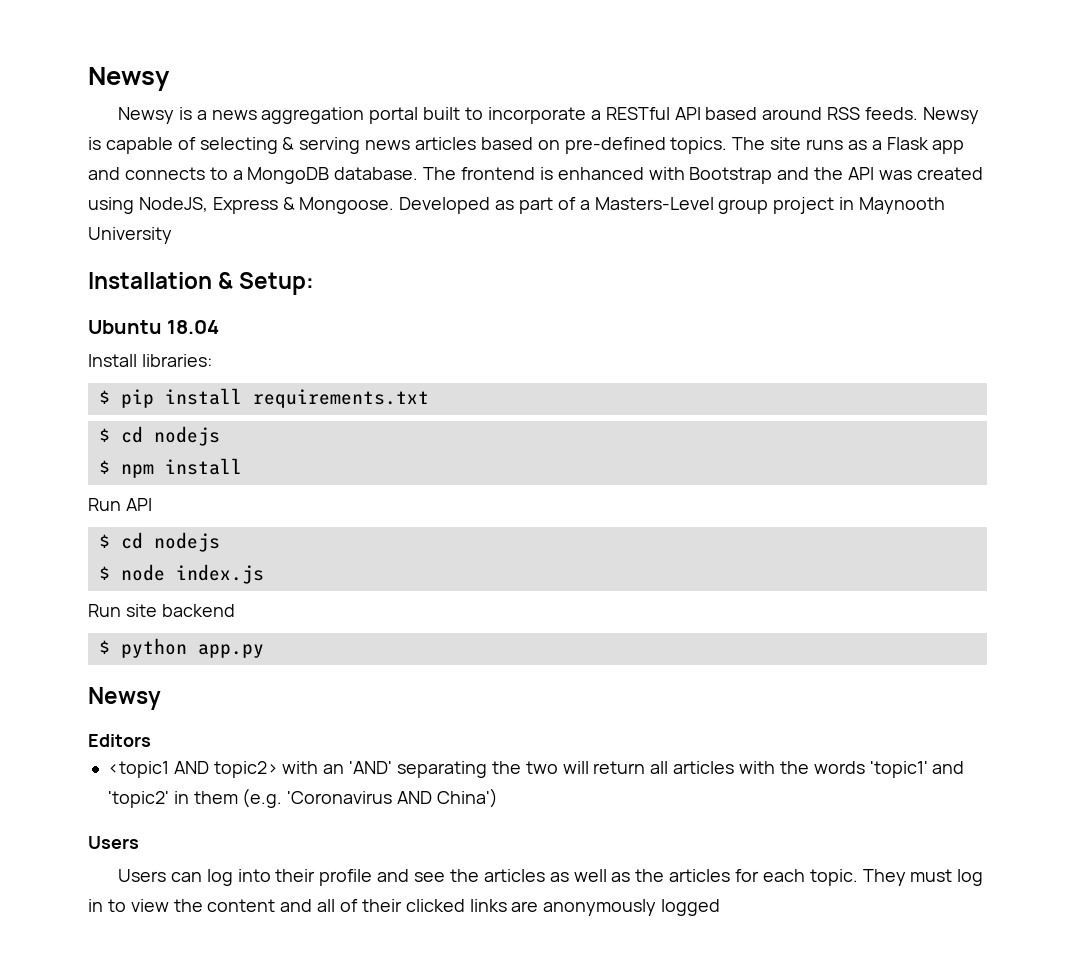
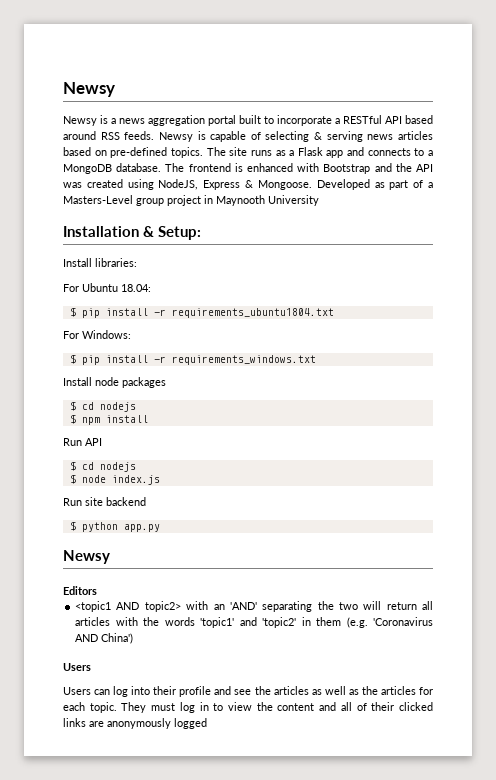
- Ubuntu 18.04
- $ pip install requirements.txt
+ For Ubuntu 18.04:
+ $ pip install -r requirements_ubuntu1804.txt
+ For Windows:
+ $ pip install -r requirements_windows.txt
+ Install node packages

